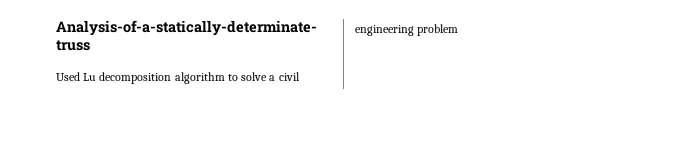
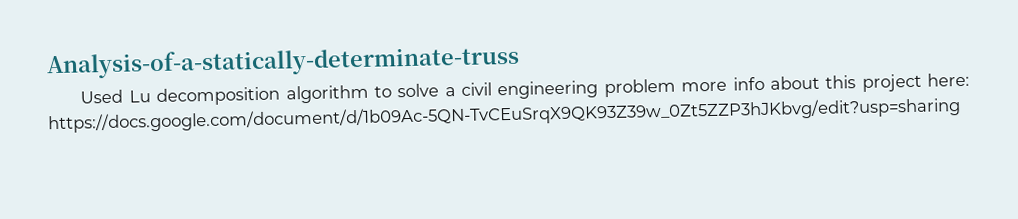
- Used Lu decomposition algorithm to solve a civil engineering problem
+ Used Lu decomposition algorithm to solve a civil engineering problem more info about this project here: https://docs.google.com/document/d/1b09Ac-5QN-TvCEuSrqX9QK93Z39w_0Zt5ZZP3hJKbvg/edit?usp=sharing

